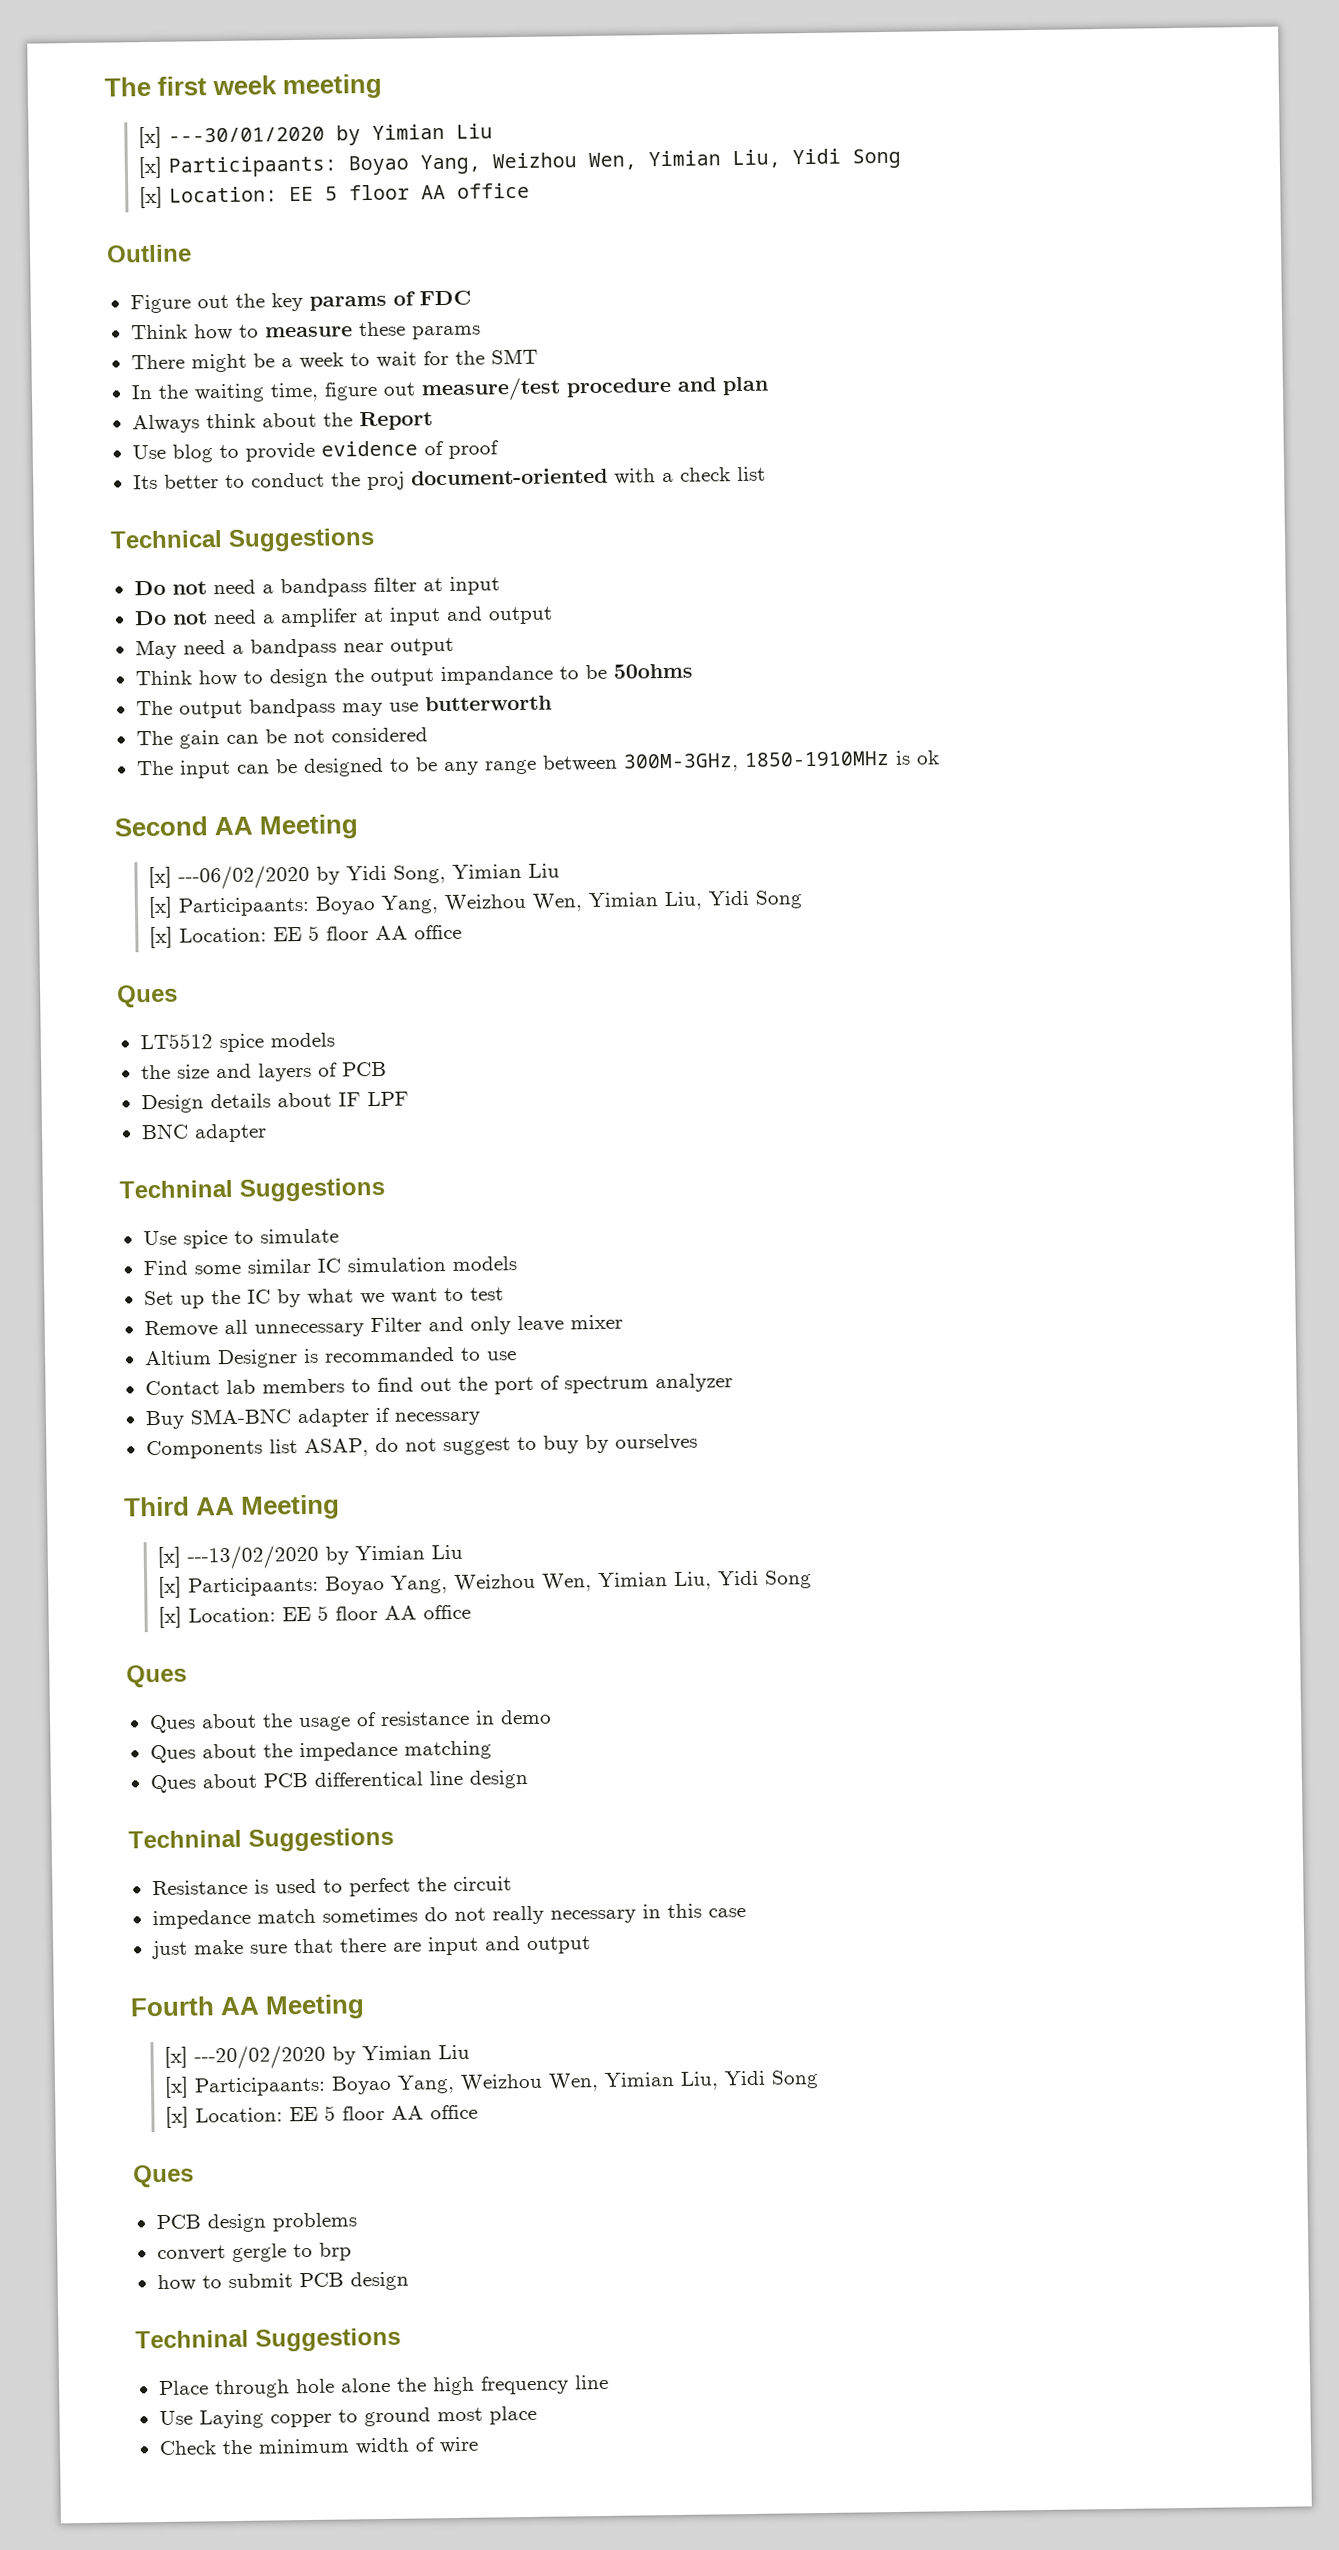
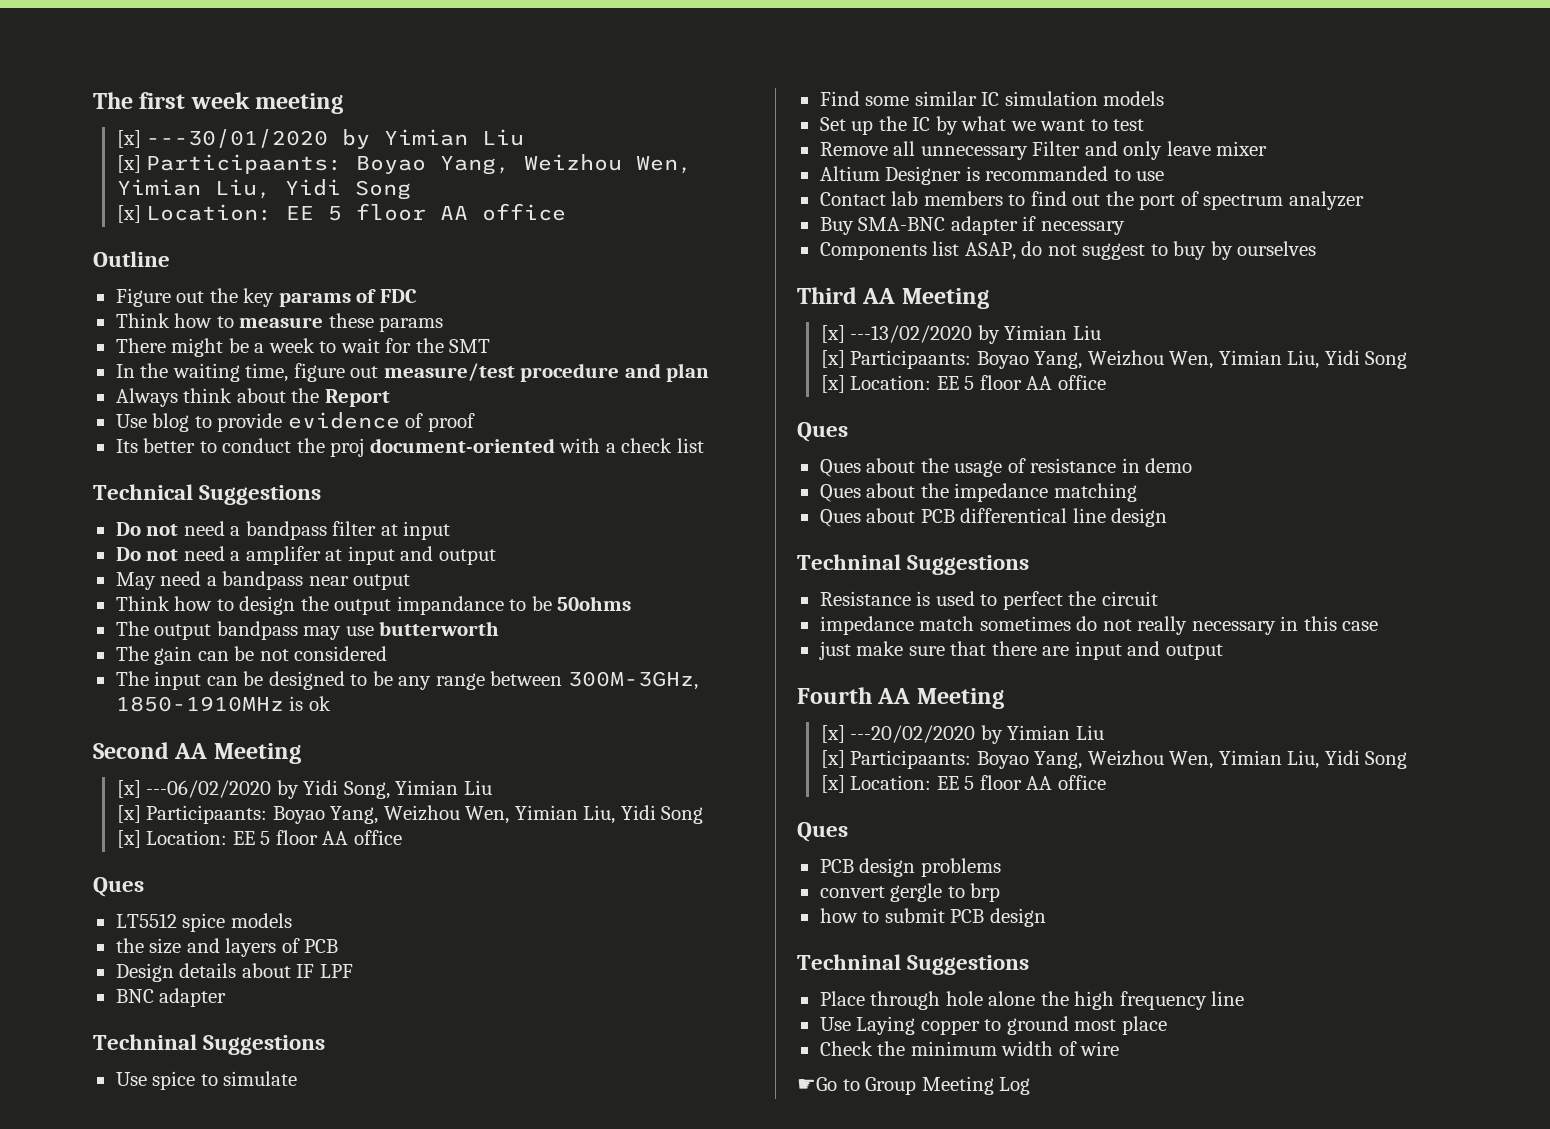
+ ☛Go to Group Meeting Log

